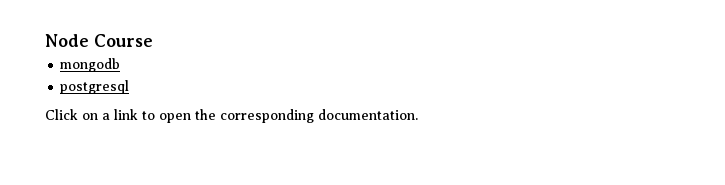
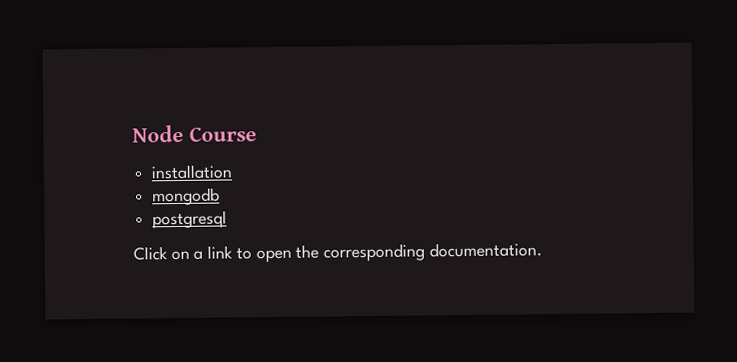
+ installation

